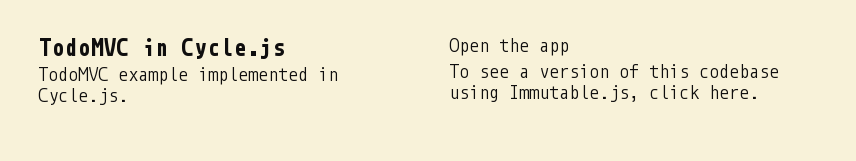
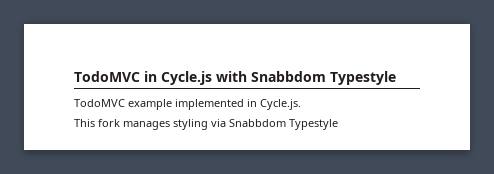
- TodoMVC in Cycle.js
+ TodoMVC in Cycle.js with Snabbdom Typestyle
- Open the app
- To see a version of this codebase using Immutable.js, click here.
+ This fork manages styling via Snabbdom Typestyle

